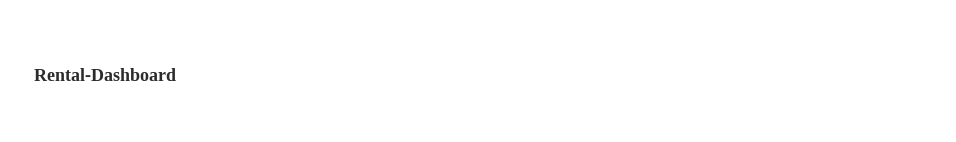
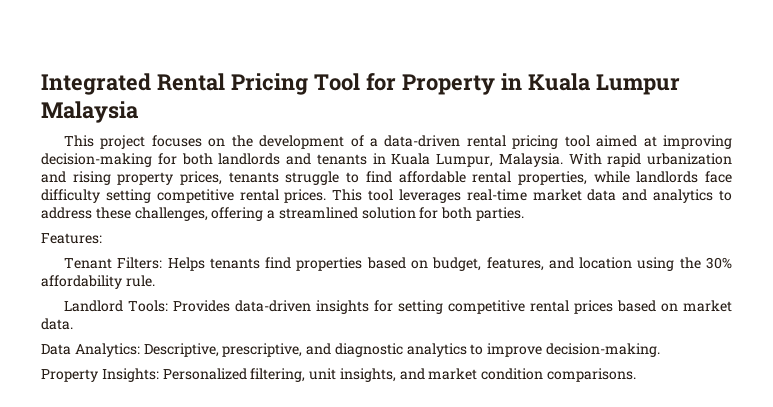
- Rental-Dashboard
+ Integrated Rental Pricing Tool for Property in Kuala Lumpur Malaysia
+ This project focuses on the development of a data-driven rental pricing tool aimed at improving decision-making for both landlords and tenants in Kuala Lumpur, Malaysia. With rapid urbanization and rising property prices, tenants struggle to find affordable rental properties, while landlords face difficulty setting competitive rental prices. This tool leverages real-time market data and analytics to address these challenges, offering a streamlined solution for both parties.
+ Features:
+ Tenant Filters: Helps tenants find properties based on budget, features, and location using the 30% affordability rule.
+ Landlord Tools: Provides data-driven insights for setting competitive rental prices based on market data.
+ Data Analytics: Descriptive, prescriptive, and diagnostic analytics to improve decision-making.
+ Property Insights: Personalized filtering, unit insights, and market condition comparisons.

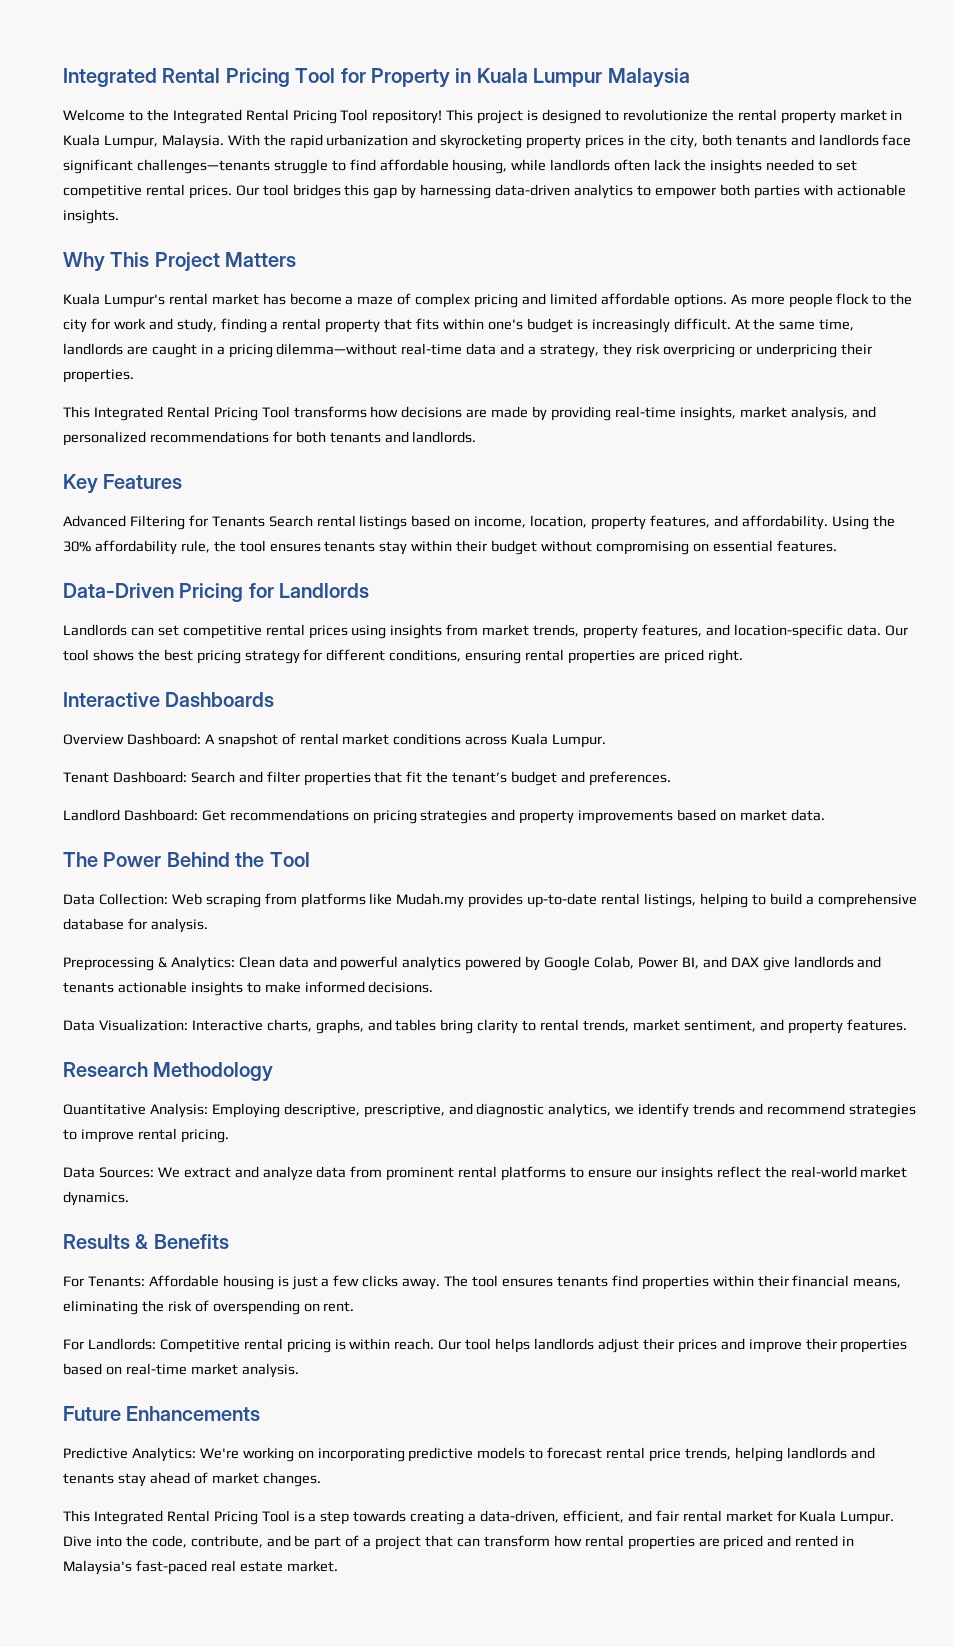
- This project focuses on the development of a data-driven rental pricing tool aimed at improving decision-making for both landlords and tenants in Kuala Lumpur, Malaysia.
+ Welcome to the Integrated Rental Pricing Tool repository! This project is designed to revolutionize the rental property market in Kuala Lumpur, Malaysia.
- With rapid urbanization and rising property prices, tenants struggle to find affordable rental properties, while landlords face difficulty setting competitive rental prices. This tool leverages real-time market data and analytics to address these challenges, offering a streamlined solution for both parties.
- Features:
- Tenant Filters: Helps tenants find properties based on budget, features, and location using the 30% affordability rule.
- Landlord Tools: Provides data-driven insights for setting competitive rental prices based on market data.
- Data Analytics: Descriptive, prescriptive, and diagnostic analytics to improve decision-making.
- Property Insights: Personalized filtering, unit insights, and market condition comparisons.
+ With the rapid urbanization and skyrocketing property prices in the city, both tenants and landlords face significant challenges—tenants struggle to find affordable housing, while landlords often lack the insights needed to set competitive rental prices. Our tool bridges this gap by harnessing data-driven analytics to empower both parties with actionable insights.
+ Why This Project Matters
+ Kuala Lumpur's rental market has become a maze of complex pricing and limited affordable options. As more people flock to the city for work and study, finding a rental property that fits within one's budget is increasingly difficult. At the same time, landlords are caught in a pricing dilemma—without real-time data and a strategy, they risk overpricing or underpricing their properties.
+ This Integrated Rental Pricing Tool transforms how decisions are made by providing real-time insights, market analysis, and personalized recommendations for both tenants and landlords.
+ Key Features
+ Advanced Filtering for Tenants Search rental listings based on income, location, property features, and affordability. Using the 30% affordability rule, the tool ensures tenants stay within their budget without compromising on essential features.
+ Data-Driven Pricing for Landlords
+ Landlords can set competitive rental prices using insights from market trends, property features, and location-specific data. Our tool shows the best pricing strategy for different conditions, ensuring rental properties are priced right.
+ Interactive Dashboards
+ Overview Dashboard: A snapshot of rental market conditions across Kuala Lumpur.
+ Tenant Dashboard: Search and filter properties that fit the tenant’s budget and preferences.
+ Landlord Dashboard: Get recommendations on pricing strategies and property improvements based on market data.
+ The Power Behind the Tool
+ Data Collection: Web scraping from platforms like Mudah.my provides up-to-date rental listings, helping to build a comprehensive database for analysis.
+ Preprocessing & Analytics: Clean data and powerful analytics powered by Google Colab, Power BI, and DAX give landlords and tenants actionable insights to make informed decisions.
+ Data Visualization: Interactive charts, graphs, and tables bring clarity to rental trends, market sentiment, and property features.
+ Research Methodology
+ Quantitative Analysis: Employing descriptive, prescriptive, and diagnostic analytics, we identify trends and recommend strategies to improve rental pricing.
+ Data Sources: We extract and analyze data from prominent rental platforms to ensure our insights reflect the real-world market dynamics.
+ Results & Benefits
+ For Tenants: Affordable housing is just a few clicks away. The tool ensures tenants find properties within their financial means, eliminating the risk of overspending on rent.
+ For Landlords: Competitive rental pricing is within reach. Our tool helps landlords adjust their prices and improve their properties based on real-time market analysis.
+ Future Enhancements
+ Predictive Analytics: We're working on incorporating predictive models to forecast rental price trends, helping landlords and tenants stay ahead of market changes.
+ This Integrated Rental Pricing Tool is a step towards creating a data-driven, efficient, and fair rental market for Kuala Lumpur. Dive into the code, contribute, and be part of a project that can transform how rental properties are priced and rented in Malaysia's fast-paced real estate market.

